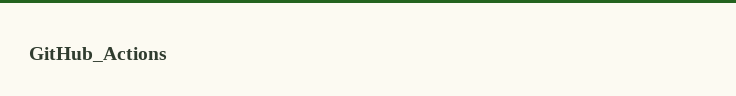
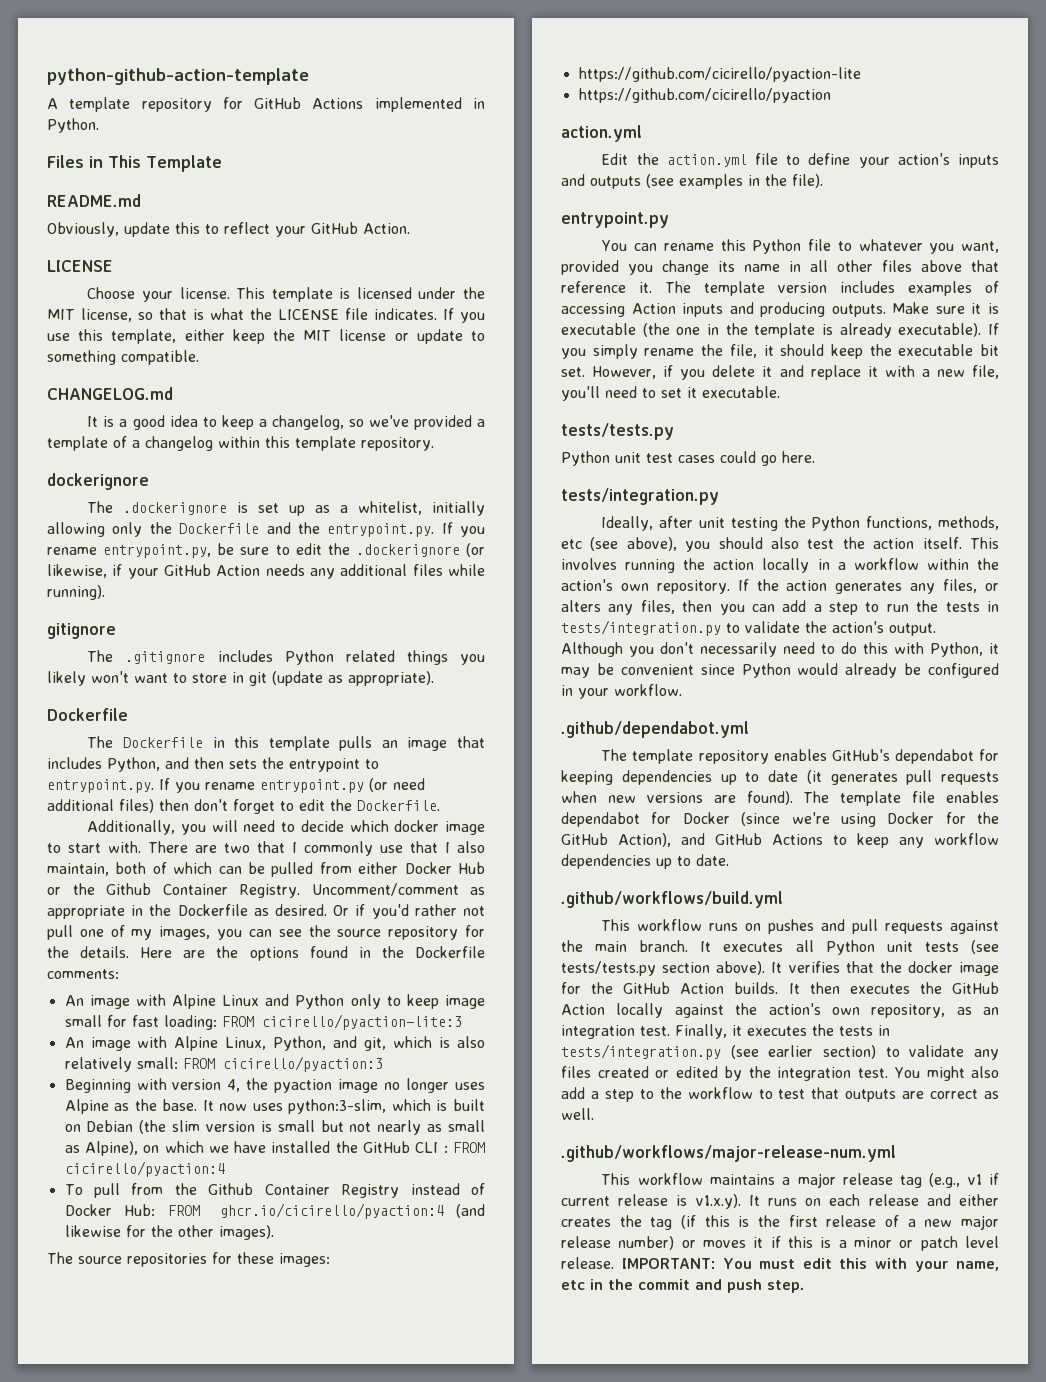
- GitHub_Actions
+ python-github-action-template
+ A template repository for GitHub Actions implemented in Python.
+ Files in This Template
+ README.md
+ Obviously, update this to reflect your GitHub Action.
+ LICENSE
+ Choose your license. This template is licensed under the MIT license, so that is what the LICENSE file indicates. If you use this template, either keep the MIT license or update to something compatible.
+ CHANGELOG.md
+ It is a good idea to keep a changelog, so we've provided a template of a changelog within this template repository.
+ dockerignore
+ The .dockerignore is set up as a whitelist, initially allowing only the Dockerfile and the entrypoint.py. If you rename entrypoint.py, be sure to edit the .dockerignore (or likewise, if your GitHub Action needs any additional files while running).
+ gitignore
+ The .gitignore includes Python related things you likely won't want to store in git (update as appropriate).
+ Dockerfile
+ The Dockerfile in this template pulls an image that includes Python, and then sets the entrypoint to entrypoint.py. If you rename entrypoint.py (or need additional files) then don't forget to edit the Dockerfile.
+ Additionally, you will need to decide which docker image to start with. There are two that I commonly use that I also maintain, both of which can be pulled from either Docker Hub or the Github Container Registry. Uncomment/comment as appropriate in the Dockerfile as desired. Or if you'd rather not pull one of my images, you can see the source repository for the details. Here are the options found in the Dockerfile comments:
+ An image with Alpine Linux and Python only to keep image small for fast loading: FROM cicirello/pyaction-lite:3
+ An image with Alpine Linux, Python, and git, which is also relatively small: FROM cicirello/pyaction:3
+ Beginning with version 4, the pyaction image no longer uses Alpine as the base. It now uses python:3-slim, which is built on Debian (the slim version is small but not nearly as small as Alpine), on which we have installed the GitHub CLI : FROM cicirello/pyaction:4
+ To pull from the Github Container Registry instead of Docker Hub: FROM ghcr.io/cicirello/pyaction:4 (and likewise for the other images).
+ The source repositories for these images:
+ https://github.com/cicirello/pyaction-lite
+ https://github.com/cicirello/pyaction
+ action.yml
+ Edit the action.yml file to define your action's inputs and outputs (see examples in the file).
+ entrypoint.py
+ You can rename this Python file to whatever you want, provided you change its name in all other files above that reference it. The template version includes examples of accessing Action inputs and producing outputs. Make sure it is executable (the one in the template is already executable). If you simply rename the file, it should keep the executable bit set. However, if you delete it and replace it with a new file, you'll need to set it executable.
+ tests/tests.py
+ Python unit test cases could go here.
+ tests/integration.py
+ Ideally, after unit testing the Python functions, methods, etc (see above), you should also test the action itself. This involves running the action locally in a workflow within the action's own repository. If the action generates any files, or alters any files, then you can add a step to run the tests in tests/integration.py to validate the action's output. Although you don't necessarily need to do this with Python, it may be convenient since Python would already be configured in your workflow.
+ .github/dependabot.yml
+ The template repository enables GitHub's dependabot for keeping dependencies up to date (it generates pull requests when new versions are found). The template file enables dependabot for Docker (since we're using Docker for the GitHub Action), and GitHub Actions to keep any workflow dependencies up to date.
+ .github/workflows/build.yml
+ This workflow runs on pushes and pull requests against the main branch. It executes all Python unit tests (see tests/tests.py section above). It verifies that the docker image for the GitHub Action builds. It then executes the GitHub Action locally against the action's own repository, as an integration test. Finally, it executes the tests in tests/integration.py (see earlier section) to validate any files created or edited by the integration test. You might also add a step to the workflow to test that outputs are correct as well.
+ .github/workflows/major-release-num.yml
+ This workflow maintains a major release tag (e.g., v1 if current release is v1.x.y). It runs on each release and either creates the tag (if this is the first release of a new major release number) or moves it if this is a minor or patch level release. IMPORTANT: You must edit this with your name, etc in the commit and push step.

